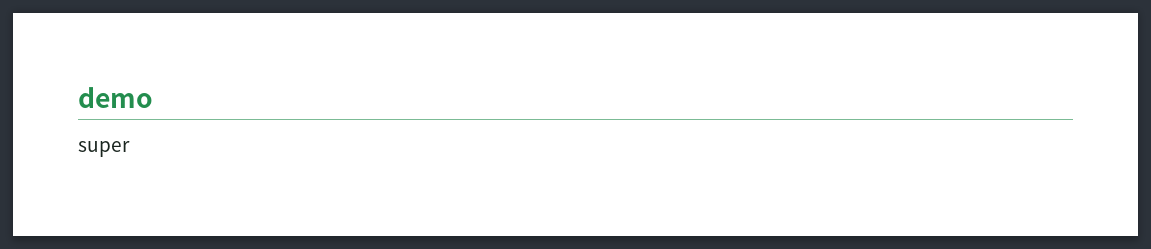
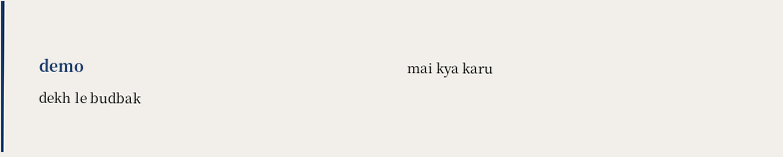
- super
+ dekh le budbak
+ mai kya karu

